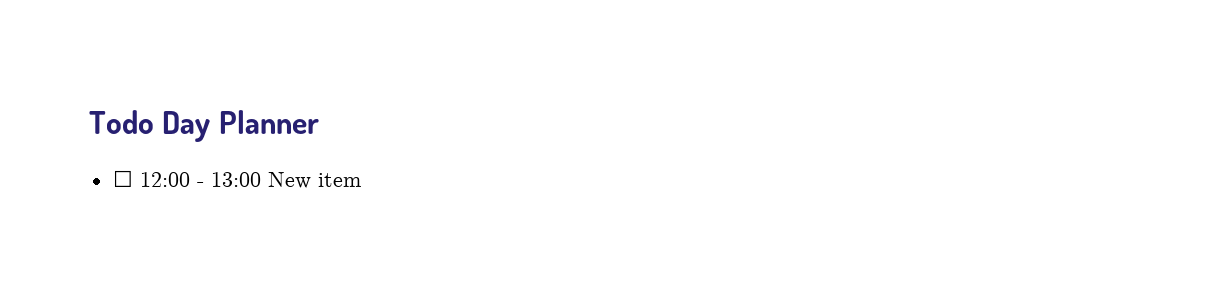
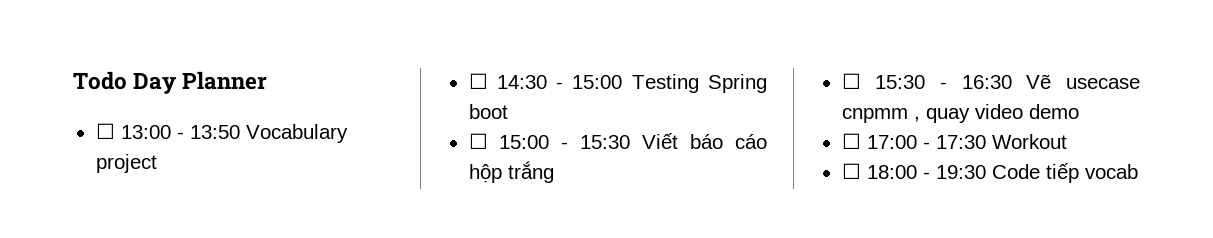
- ☐ 12:00 - 13:00 New item
+ ☐ 13:00 - 13:50 Vocabulary project
+ ☐ 14:30 - 15:00 Testing Spring boot
+ ☐ 15:00 - 15:30 Viết báo cáo hộp trắng
+ ☐ 15:30 - 16:30 Vẽ usecase cnpmm , quay video demo
+ ☐ 17:00 - 17:30 Workout
+ ☐ 18:00 - 19:30 Code tiếp vocab

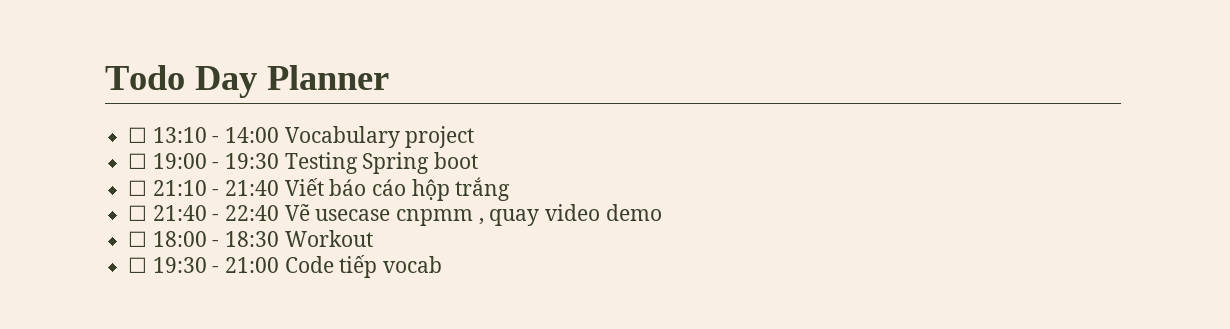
- ☐ 13:00 - 13:50 Vocabulary project
+ ☐ 13:10 - 14:00 Vocabulary project
- ☐ 14:30 - 15:00 Testing Spring boot
+ ☐ 19:00 - 19:30 Testing Spring boot
- ☐ 15:00 - 15:30 Viết báo cáo hộp trắng
+ ☐ 21:10 - 21:40 Viết báo cáo hộp trắng
- ☐ 15:30 - 16:30 Vẽ usecase cnpmm , quay video demo
+ ☐ 21:40 - 22:40 Vẽ usecase cnpmm , quay video demo
- ☐ 17:00 - 17:30 Workout
+ ☐ 18:00 - 18:30 Workout
- ☐ 18:00 - 19:30 Code tiếp vocab
+ ☐ 19:30 - 21:00 Code tiếp vocab

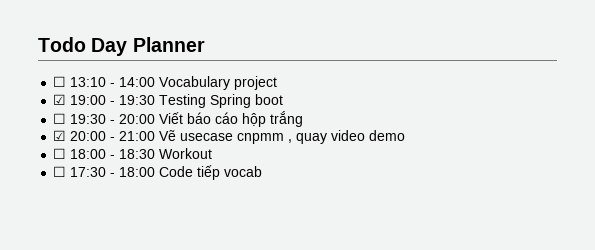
- ☐ 19:00 - 19:30 Testing Spring boot
+ ☑ 19:00 - 19:30 Testing Spring boot
- ☐ 21:10 - 21:40 Viết báo cáo hộp trắng
+ ☐ 19:30 - 20:00 Viết báo cáo hộp trắng
- ☐ 21:40 - 22:40 Vẽ usecase cnpmm , quay video demo
+ ☑ 20:00 - 21:00 Vẽ usecase cnpmm , quay video demo
- ☐ 19:30 - 21:00 Code tiếp vocab
+ ☐ 17:30 - 18:00 Code tiếp vocab

